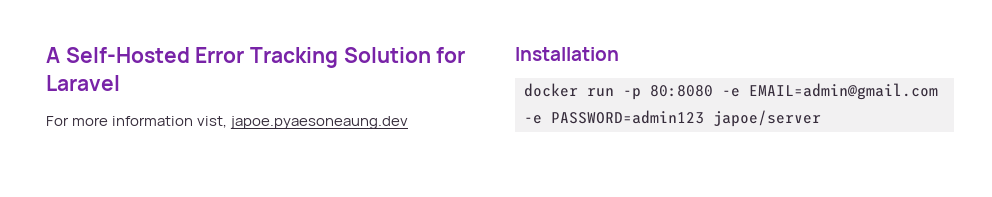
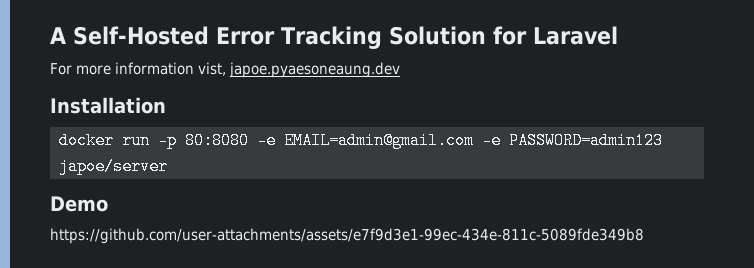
+ Demo
+ https://github.com/user-attachments/assets/e7f9d3e1-99ec-434e-811c-5089fde349b8

